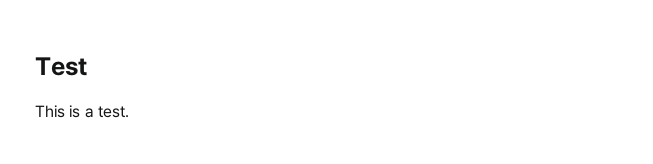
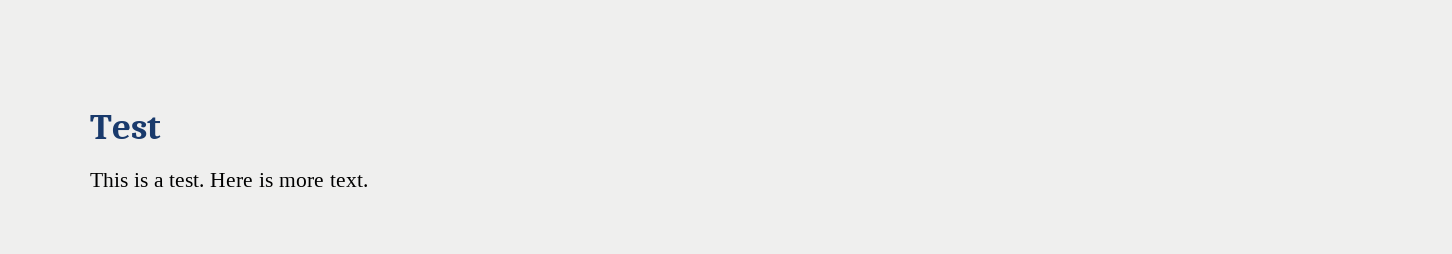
+ Here is more text.

